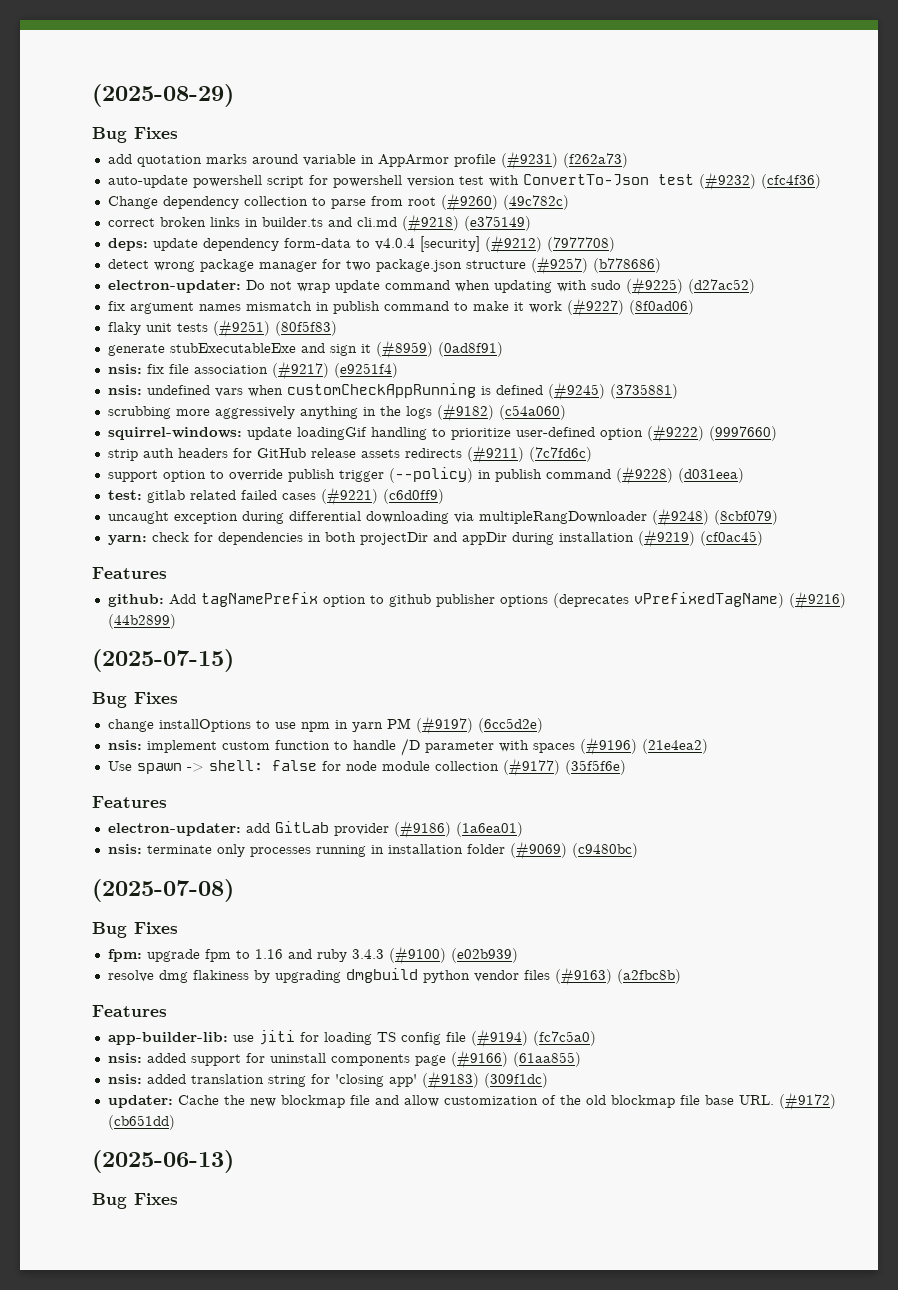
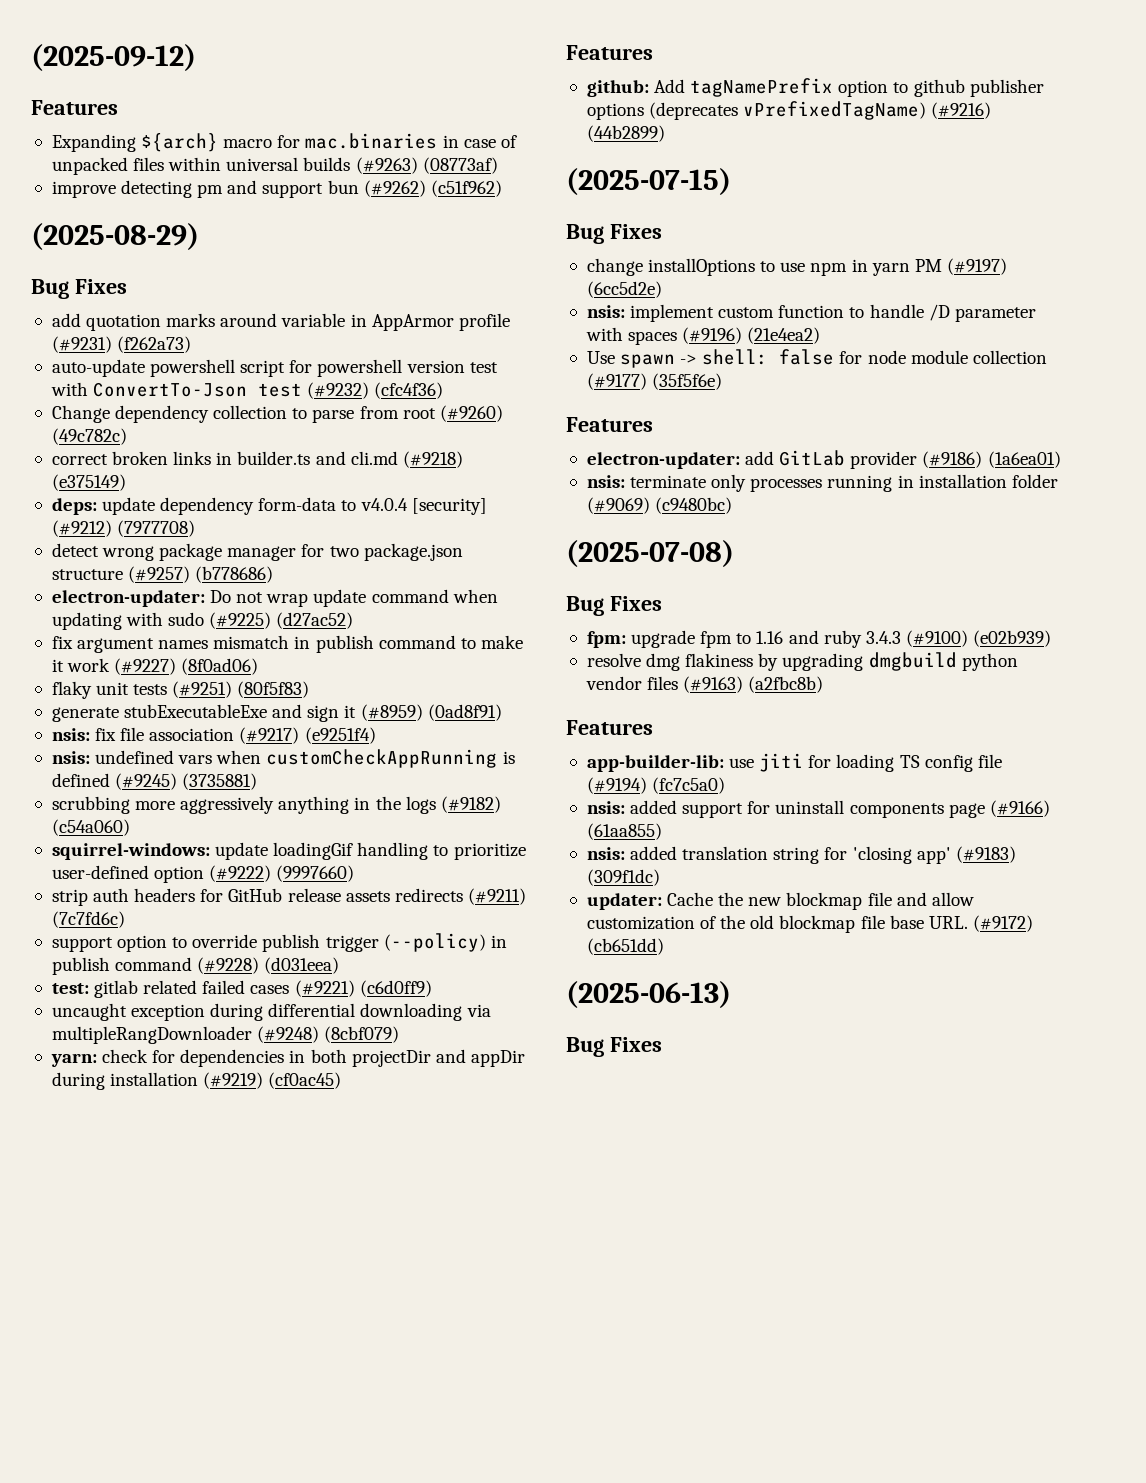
+ (2025-09-12)
+ Features
+ Expanding ${arch} macro for mac.binaries in case of unpacked files within universal builds (#9263) (08773af)
+ improve detecting pm and support bun (#9262) (c51f962)

